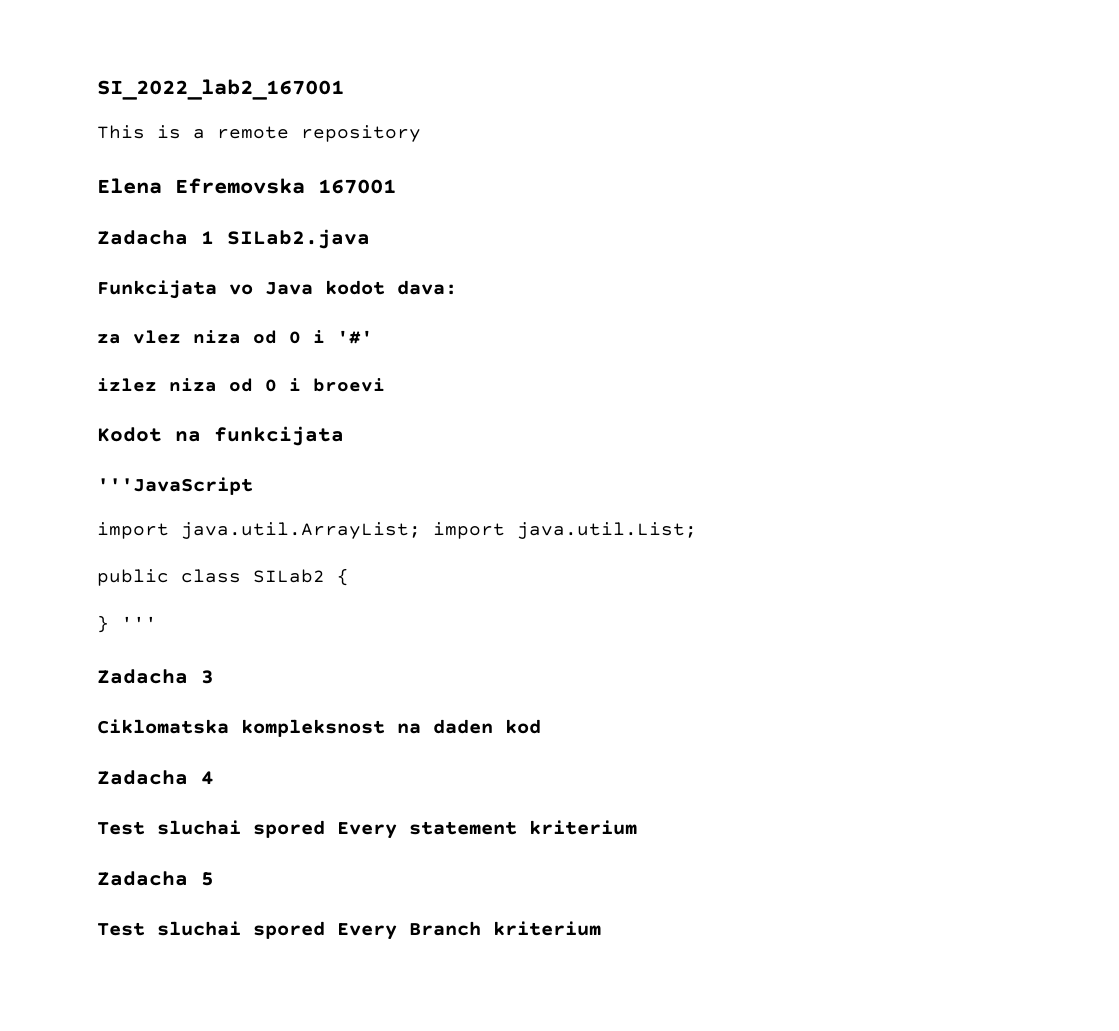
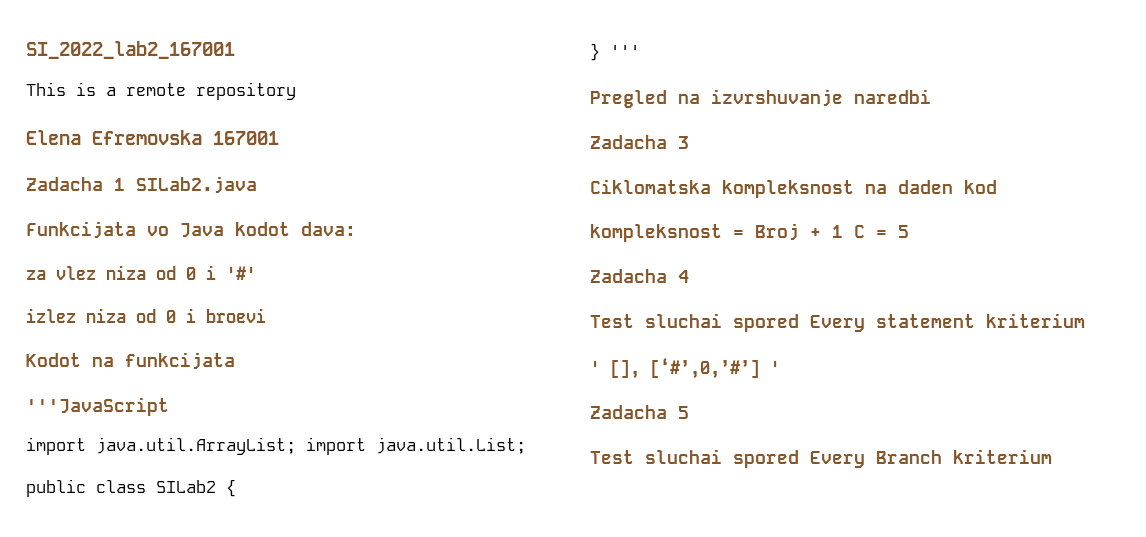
+ Pregled na izvrshuvanje naredbi
+ kompleksnost = Broj + 1 C = 5
+ ' [], [‘#’,0,’#’] '

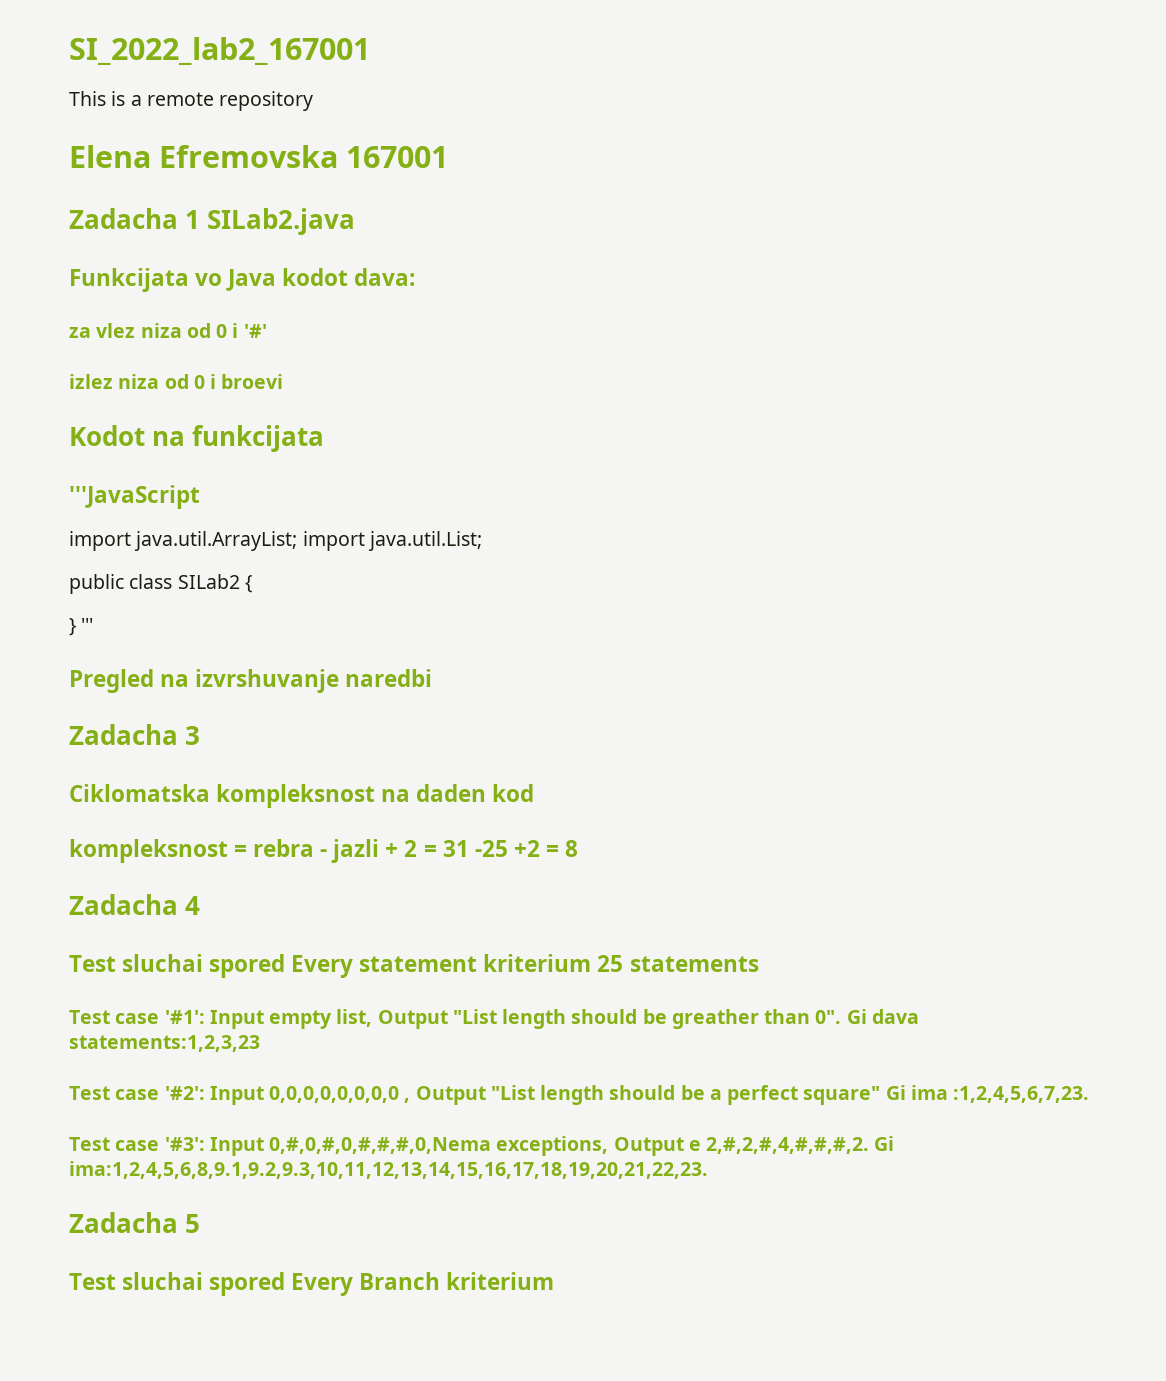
- kompleksnost = Broj + 1 C = 5
+ kompleksnost = rebra - jazli + 2 = 31 -25 +2 = 8
- Test sluchai spored Every statement kriterium
- ' [], [‘#’,0,’#’] '
+ Test sluchai spored Every statement kriterium 25 statements
+ Test case '#1': Input empty list, Output "List length should be greather than 0". Gi dava statements:1,2,3,23
+ Test case '#2': Input 0,0,0,0,0,0,0,0 , Output "List length should be a perfect square" Gi ima :1,2,4,5,6,7,23.
+ Test case '#3': Input 0,#,0,#,0,#,#,#,0,Nema exceptions, Output е 2,#,2,#,4,#,#,#,2. Gi ima:1,2,4,5,6,8,9.1,9.2,9.3,10,11,12,13,14,15,16,17,18,19,20,21,22,23.

